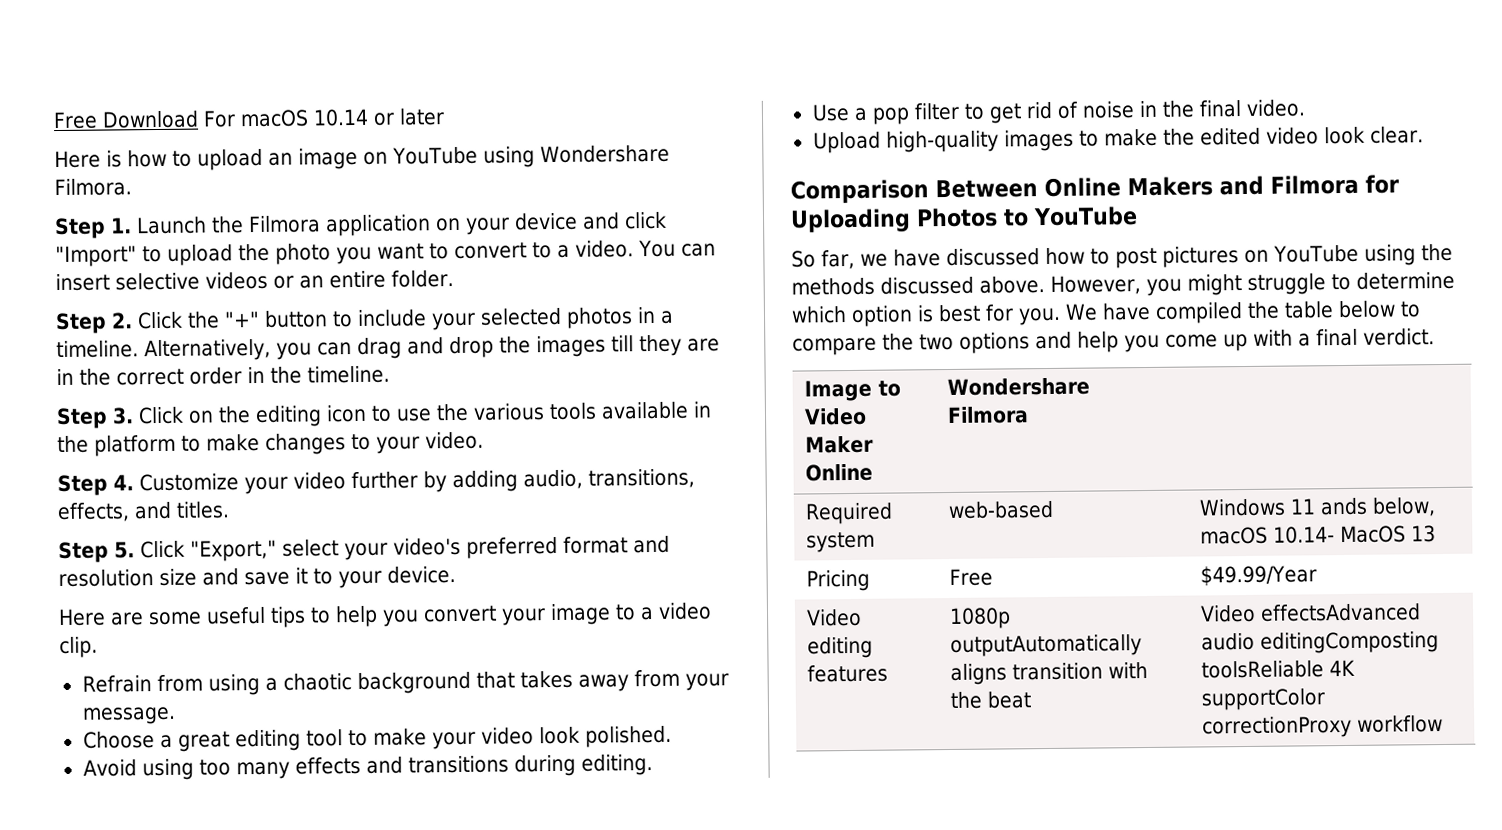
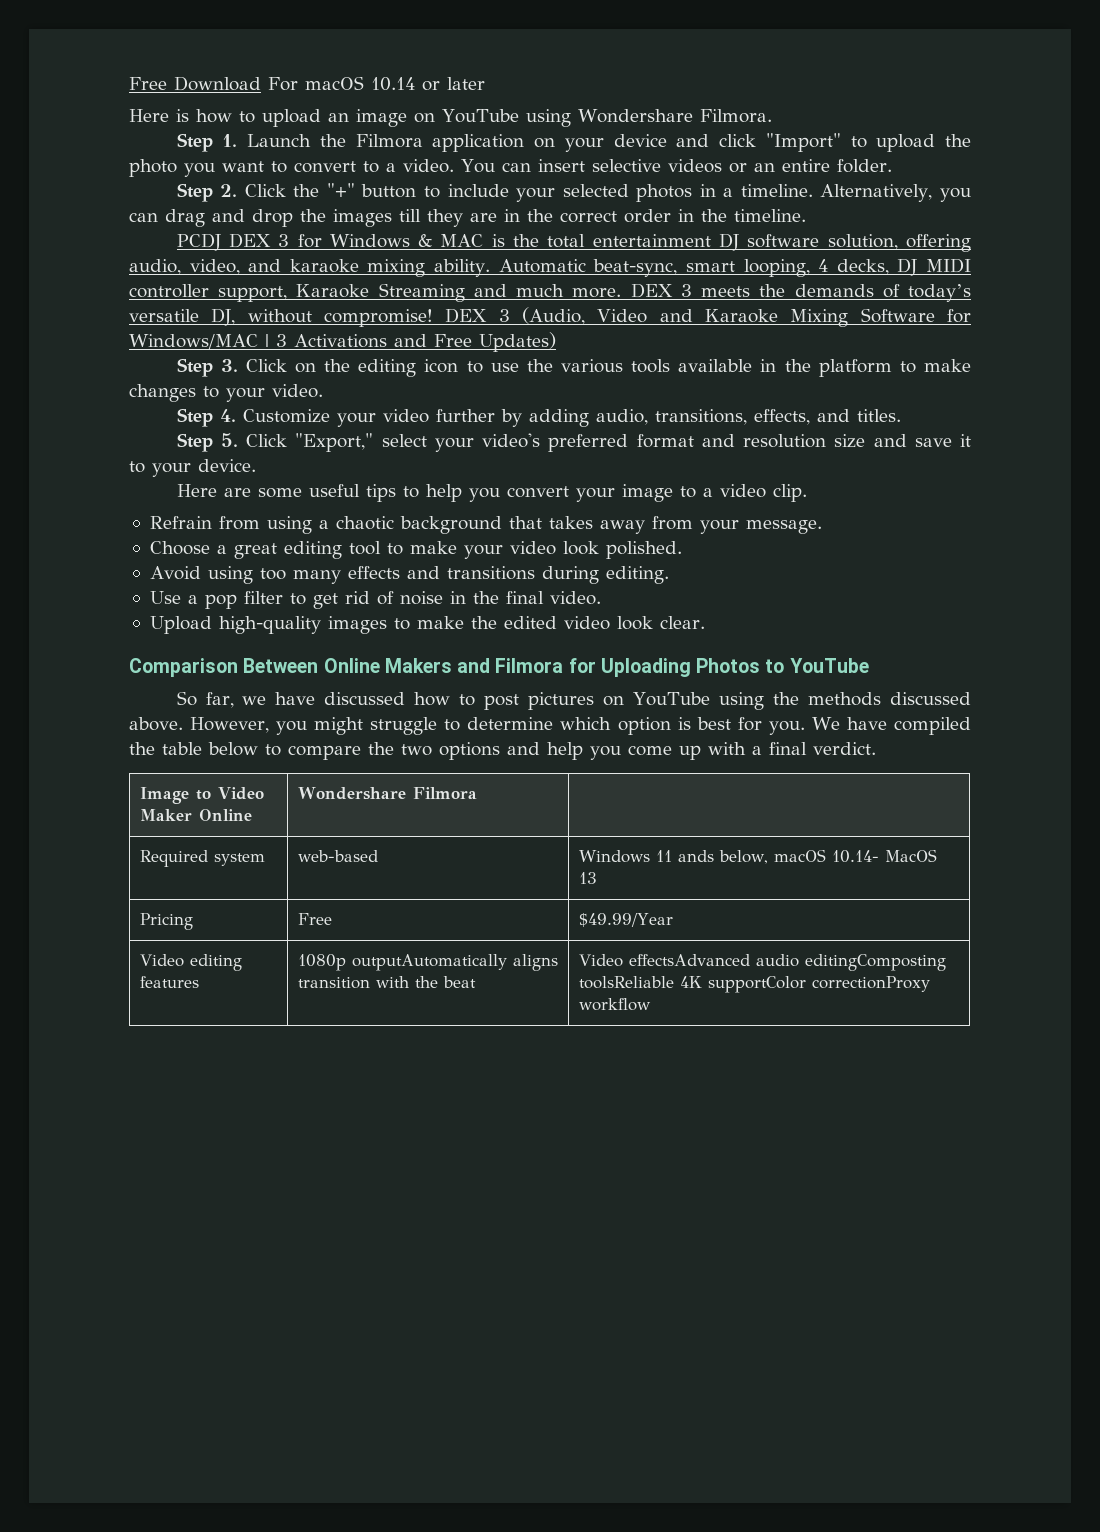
+ PCDJ DEX 3 for Windows & MAC is the total entertainment DJ software solution, offering audio, video, and karaoke mixing ability. Automatic beat-sync, smart looping, 4 decks, DJ MIDI controller support, Karaoke Streaming and much more. DEX 3 meets the demands of today’s versatile DJ, without compromise! DEX 3 (Audio, Video and Karaoke Mixing Software for Windows/MAC | 3 Activations and Free Updates)

